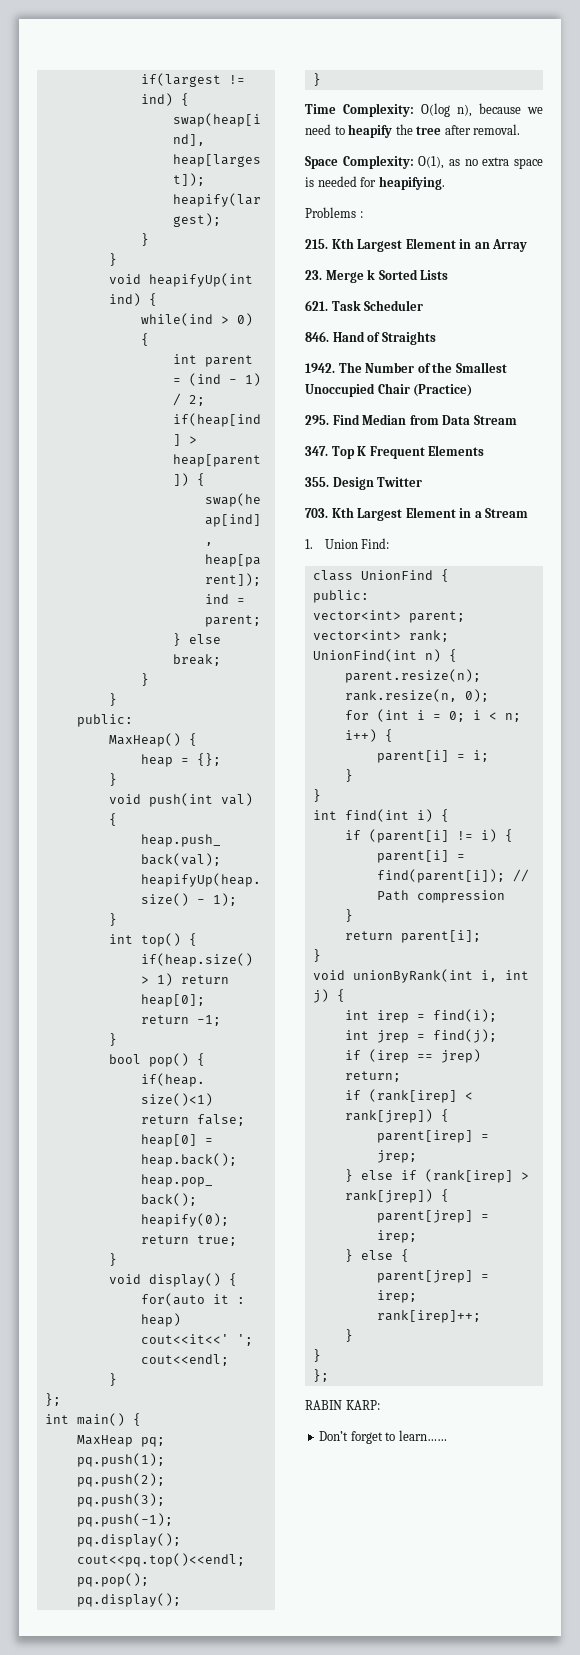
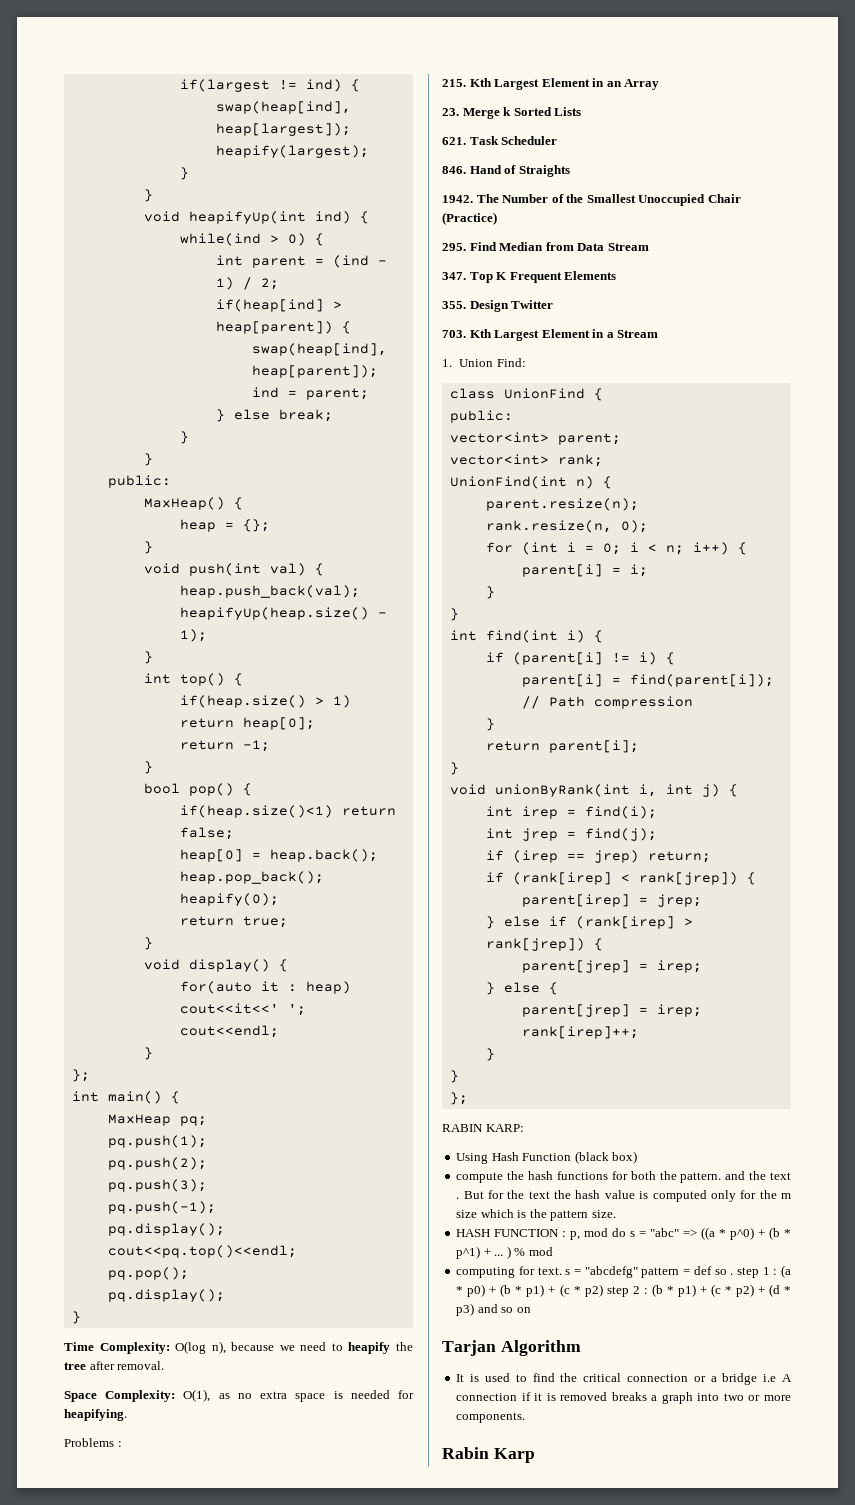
- Don’t forget to learn……
+ Using Hash Function (black box)
+ compute the hash functions for both the pattern. and the text . But for the text the hash value is computed only for the m size which is the pattern size.
+ HASH FUNCTION : p, mod do s = "abc" => ((a * p^0) + (b * p^1) + ... ) % mod
+ computing for text. s = "abcdefg" pattern = def so . step 1 : (a * p0) + (b * p1) + (c * p2) step 2 : (b * p1) + (c * p2) + (d * p3) and so on
+ Tarjan Algorithm
+ It is used to find the critical connection or a bridge i.e A connection if it is removed breaks a graph into two or more components.
+ Rabin Karp

